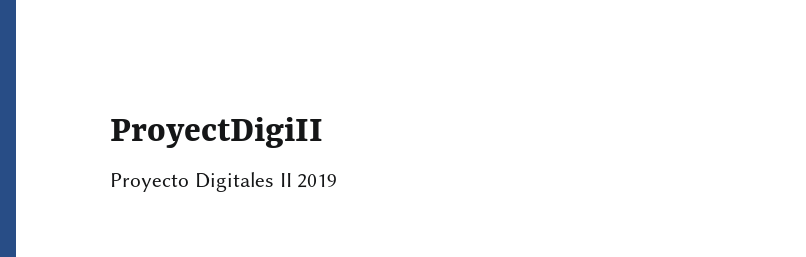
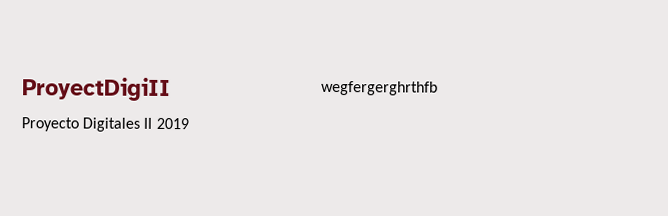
- Proyecto Digitales II 2019
+ Proyecto Digitales II 2019 wegfergerghrthfb

